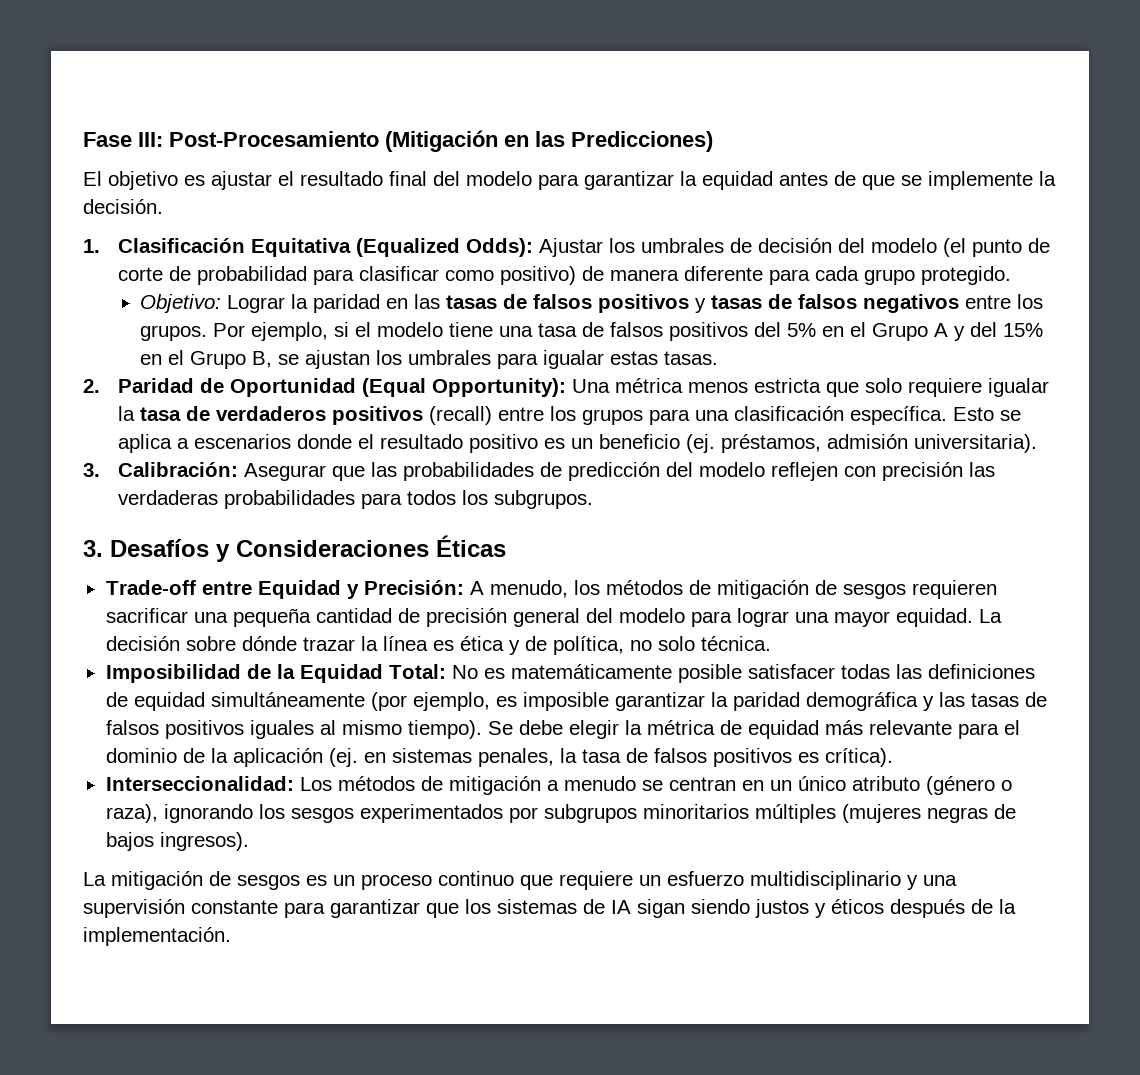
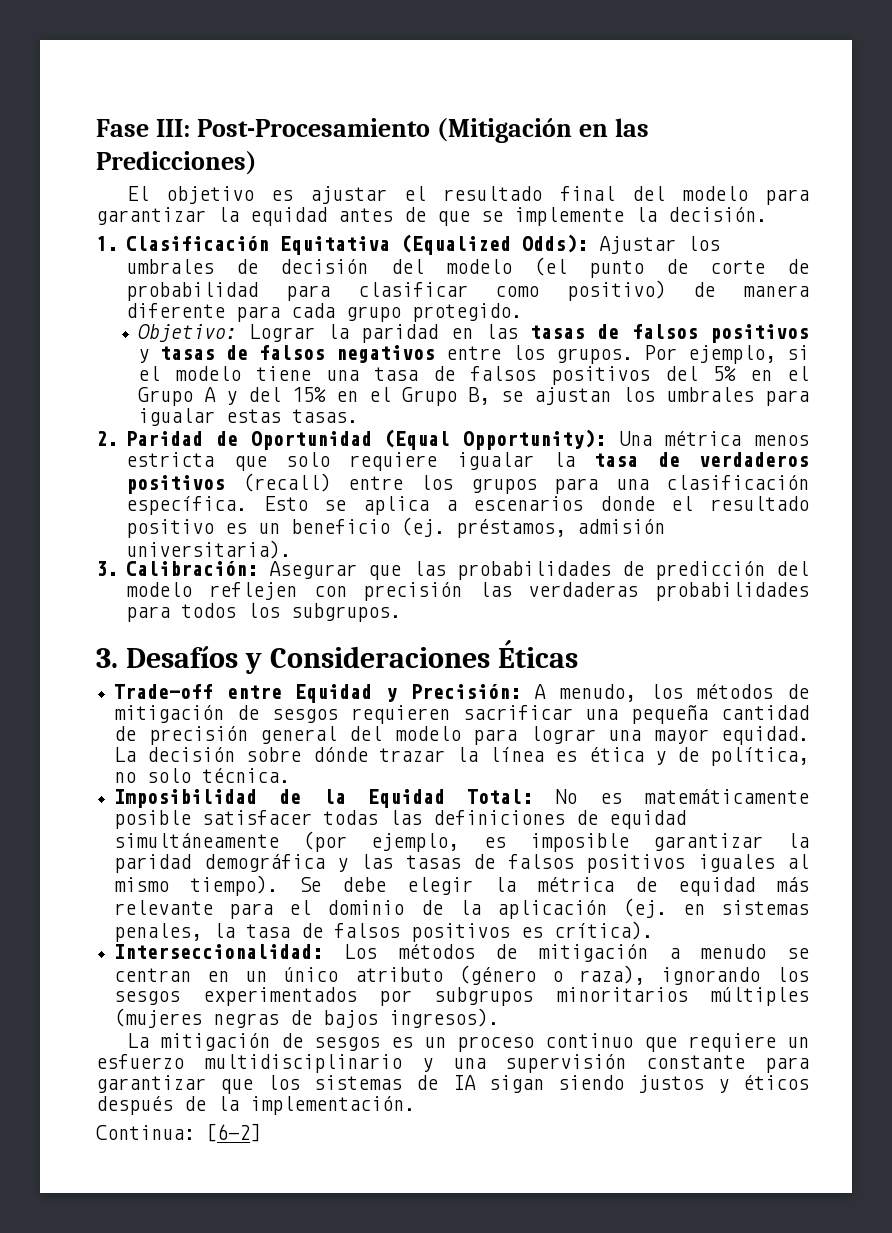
+ Continua: [6-2]

